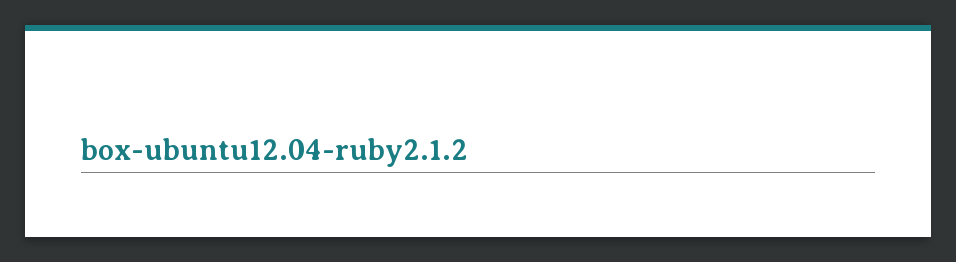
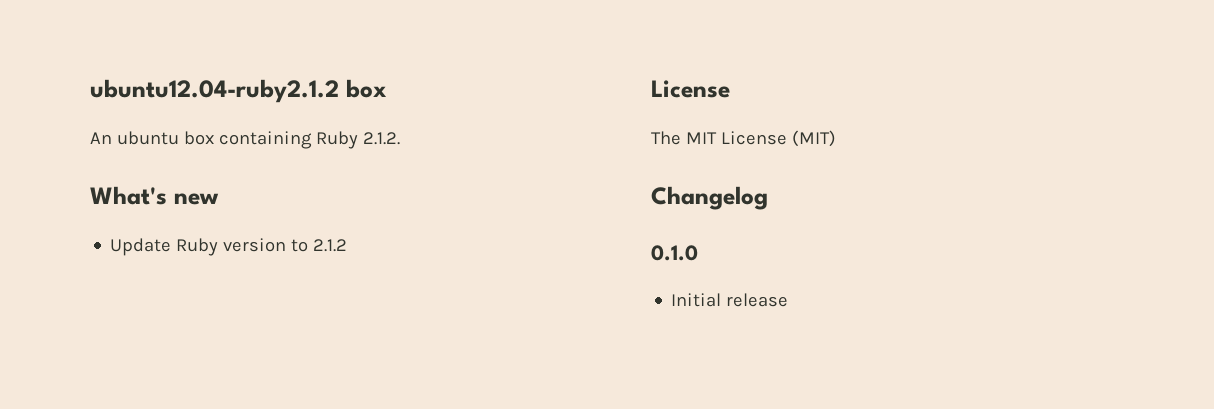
- box-ubuntu12.04-ruby2.1.2
+ ubuntu12.04-ruby2.1.2 box
+ An ubuntu box containing Ruby 2.1.2.
+ What's new
+ Update Ruby version to 2.1.2
+ License
+ The MIT License (MIT)
+ Changelog
+ 0.1.0
+ Initial release

